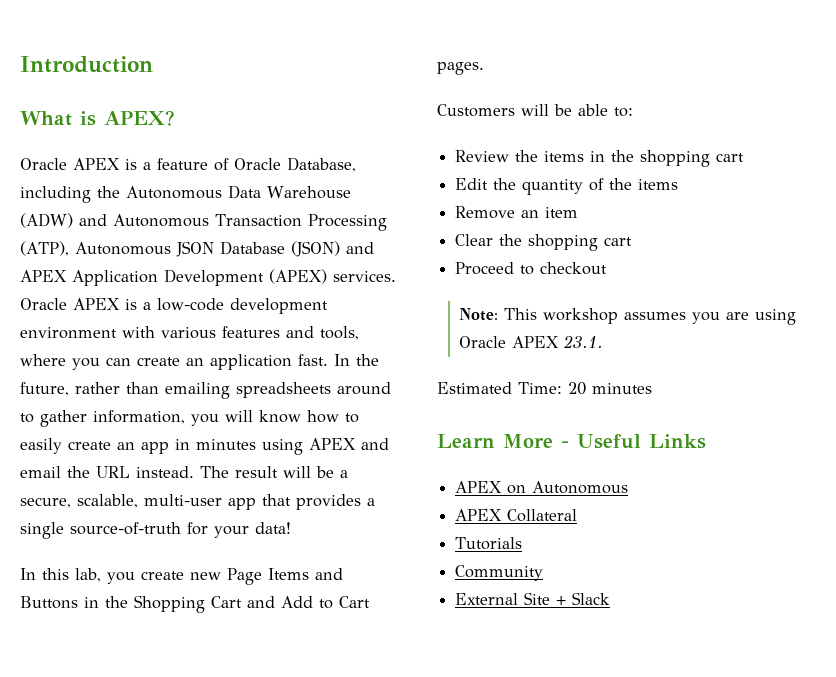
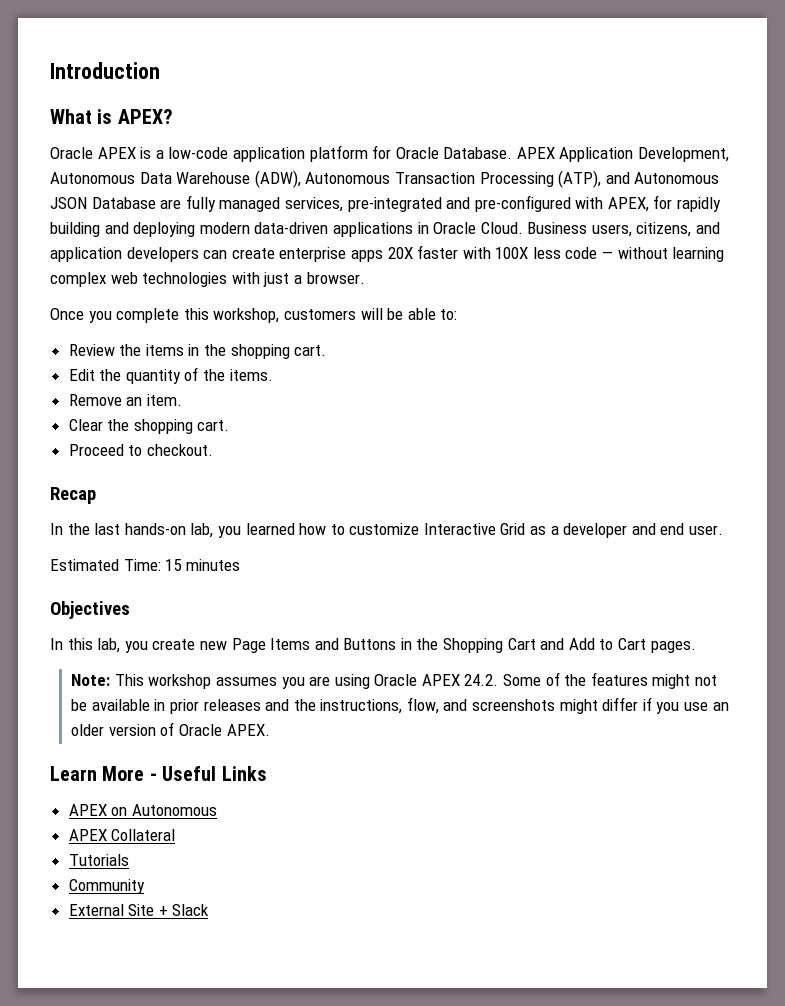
- Oracle APEX is a feature of Oracle Database, including the Autonomous Data Warehouse (ADW) and Autonomous Transaction Processing (ATP), Autonomous JSON Database (JSON) and APEX Application Development (APEX) services. Oracle APEX is a low-code development environment with various features and tools, where you can create an application fast. In the future, rather than emailing spreadsheets around to gather information, you will know how to easily create an app in minutes using APEX and email the URL instead. The result will be a secure, scalable, multi-user app that provides a single source-of-truth for your data!
+ Oracle APEX is a low-code application platform for Oracle Database. APEX Application Development, Autonomous Data Warehouse (ADW), Autonomous Transaction Processing (ATP), and Autonomous JSON Database are fully managed services, pre-integrated and pre-configured with APEX, for rapidly building and deploying modern data-driven applications in Oracle Cloud. Business users, citizens, and application developers can create enterprise apps 20X faster with 100X less code — without learning complex web technologies with just a browser.
+ Once you complete this workshop, customers will be able to:
+ Review the items in the shopping cart.
+ Edit the quantity of the items.
+ Remove an item.
+ Clear the shopping cart.
+ Proceed to checkout.
+ Recap
+ In the last hands-on lab, you learned how to customize Interactive Grid as a developer and end user.
+ Estimated Time: 15 minutes
+ Objectives
- Customers will be able to:
- Review the items in the shopping cart
- Edit the quantity of the items
- Remove an item
- Clear the shopping cart
- Proceed to checkout
- Note: This workshop assumes you are using Oracle APEX 23.1.
- Estimated Time: 20 minutes
+ Note: This workshop assumes you are using Oracle APEX 24.2. Some of the features might not be available in prior releases and the instructions, flow, and screenshots might differ if you use an older version of Oracle APEX.

